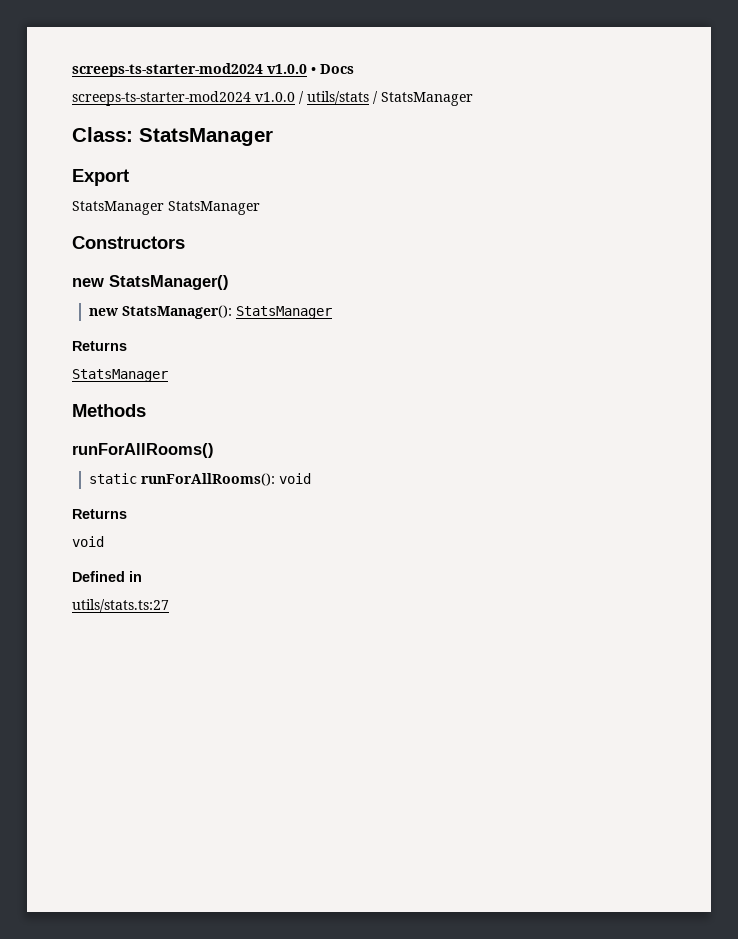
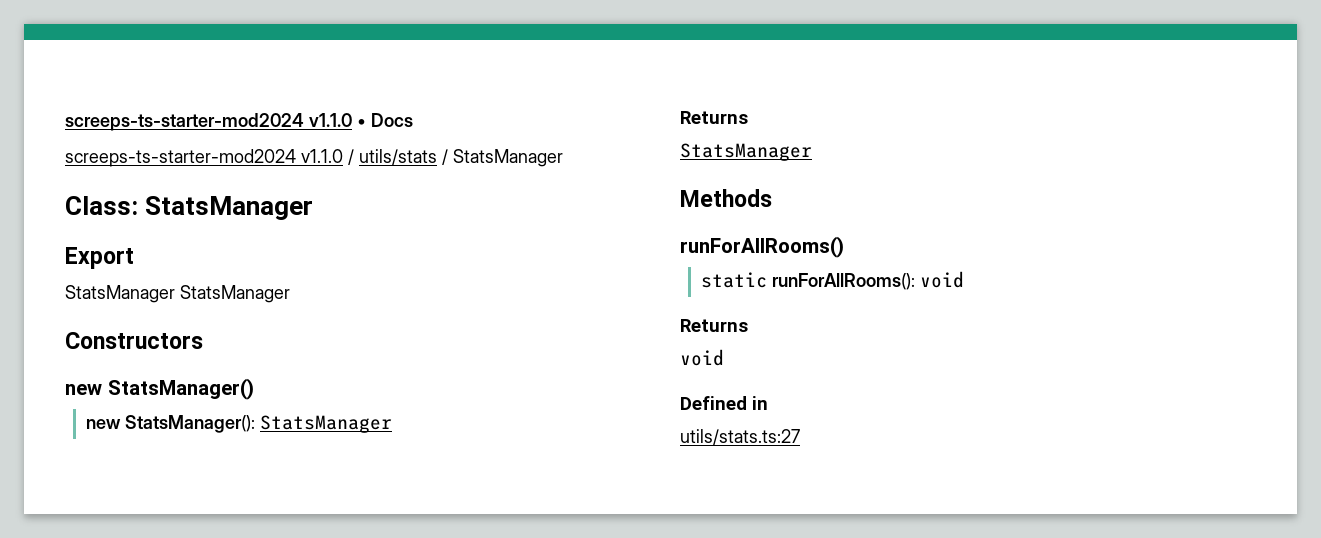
- screeps-ts-starter-mod2024 v1.0.0 • Docs
+ screeps-ts-starter-mod2024 v1.1.0 • Docs
- screeps-ts-starter-mod2024 v1.0.0 / utils/stats / StatsManager
+ screeps-ts-starter-mod2024 v1.1.0 / utils/stats / StatsManager

